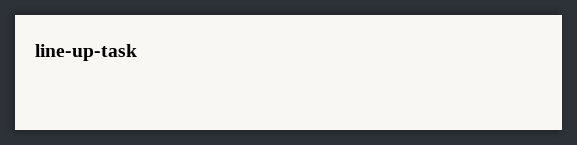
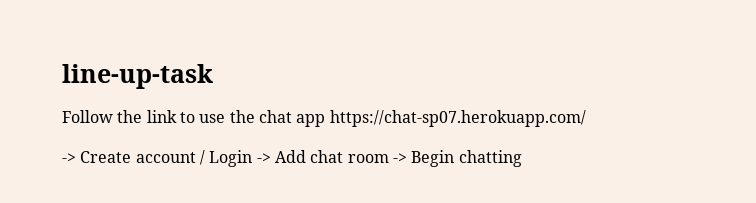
+ Follow the link to use the chat app https://chat-sp07.herokuapp.com/
+ -> Create account / Login -> Add chat room -> Begin chatting

